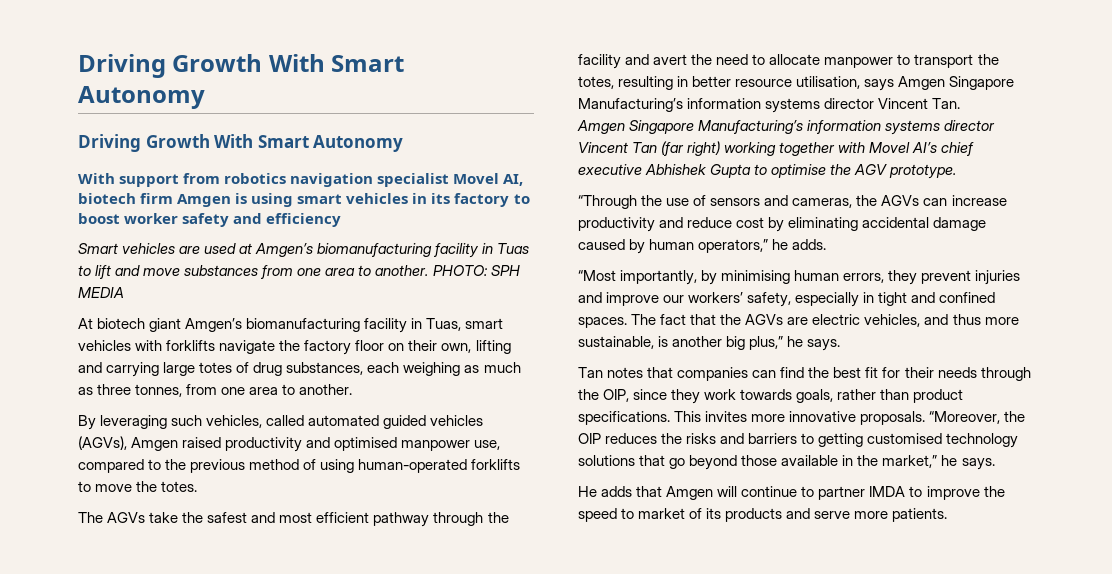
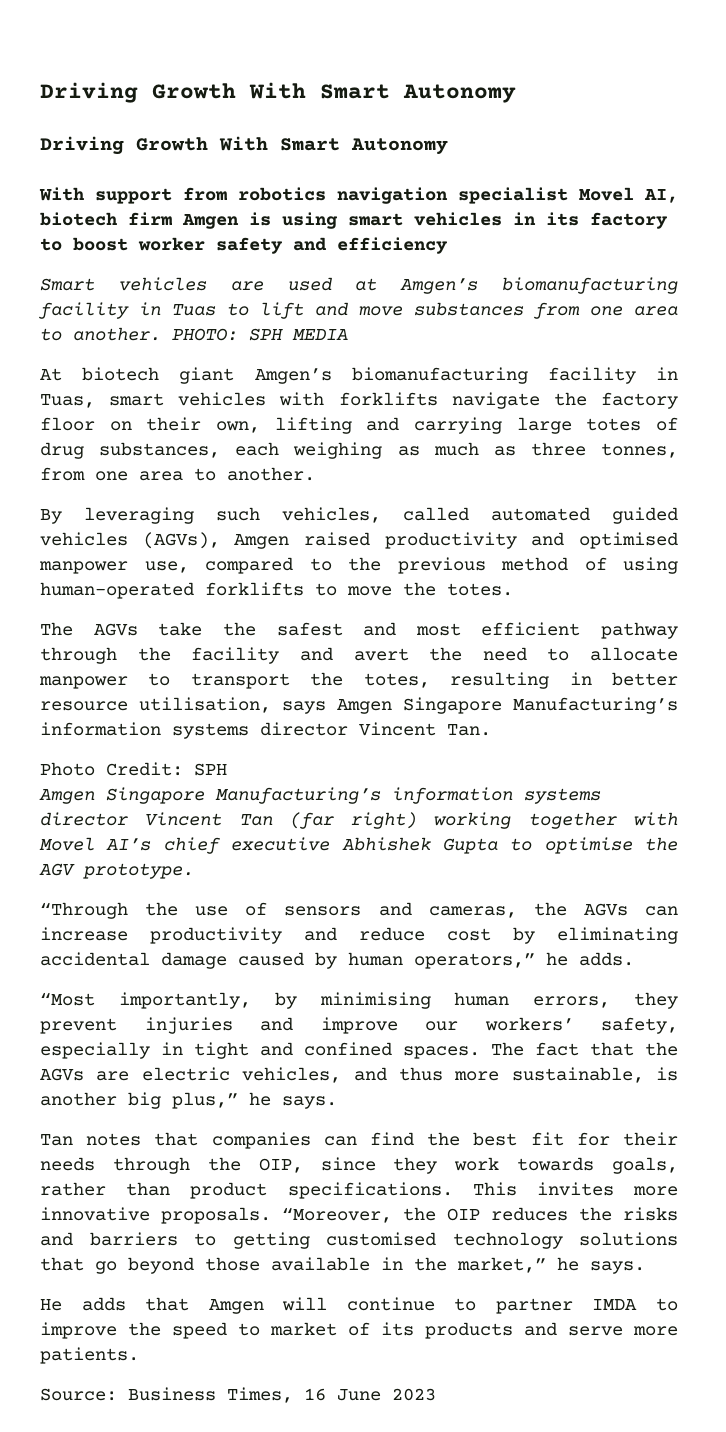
+ Photo Credit: SPH
+ Source: Business Times, 16 June 2023

